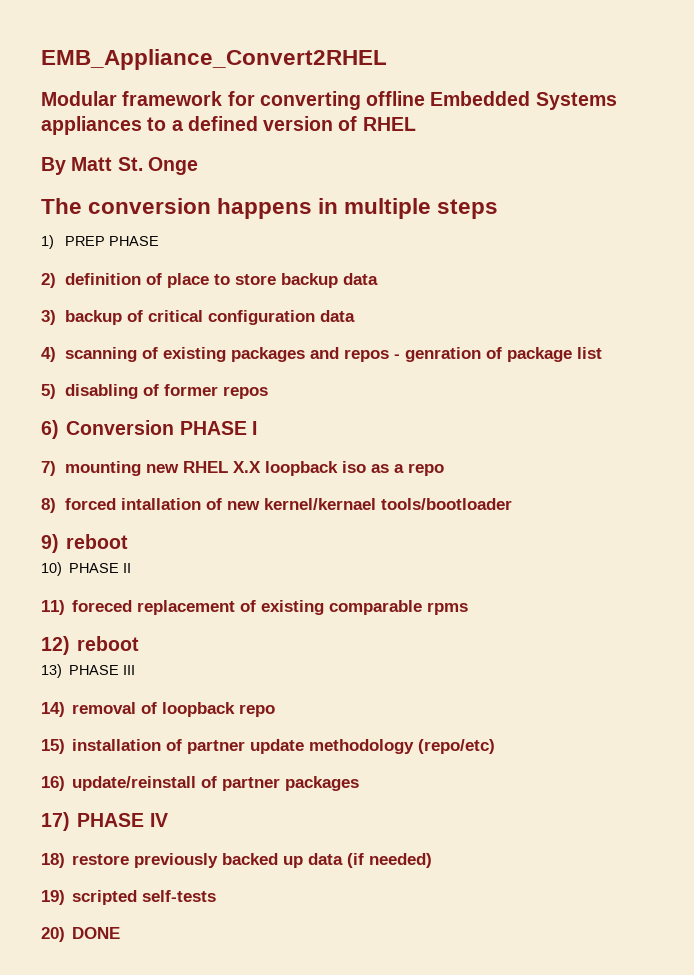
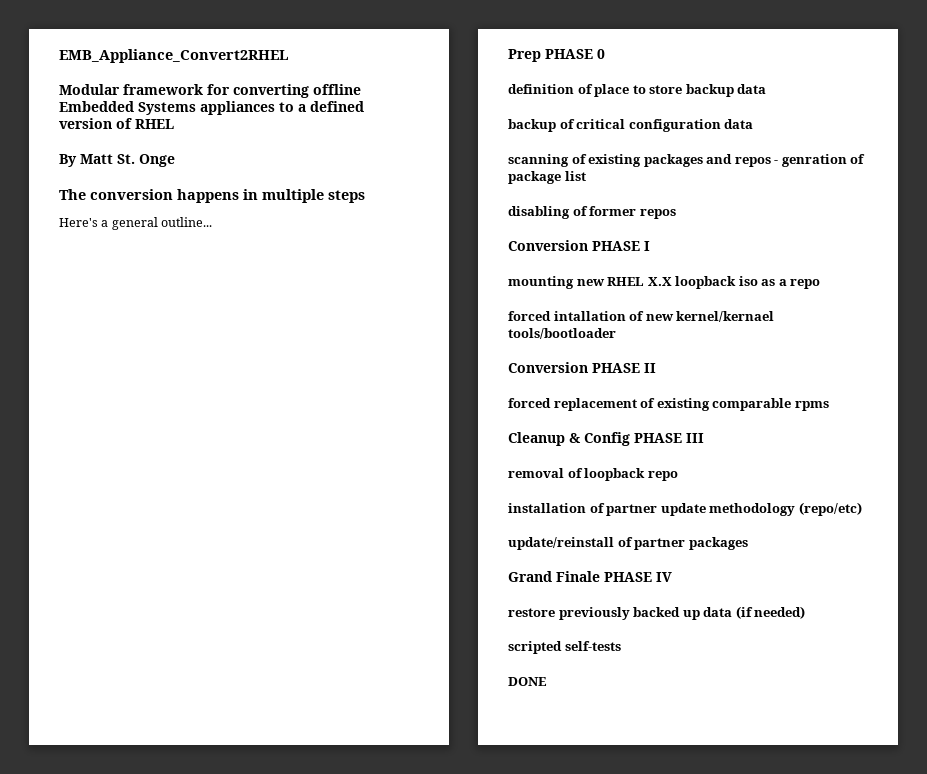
- 1) PREP PHASE
- 2) definition of place to store backup data
+ Here's a general outline...
+ Prep PHASE 0
+ definition of place to store backup data
- 3) backup of critical configuration data
+ backup of critical configuration data
- 4) scanning of existing packages and repos - genration of package list
+ scanning of existing packages and repos - genration of package list
- 5) disabling of former repos
+ disabling of former repos
- 6) Conversion PHASE I
+ Conversion PHASE I
- 7) mounting new RHEL X.X loopback iso as a repo
+ mounting new RHEL X.X loopback iso as a repo
- 8) forced intallation of new kernel/kernael tools/bootloader
+ forced intallation of new kernel/kernael tools/bootloader
- 9) reboot
- 10) PHASE II
+ Conversion PHASE II
- 11) foreced replacement of existing comparable rpms
+ forced replacement of existing comparable rpms
- 12) reboot
- 13) PHASE III
+ Cleanup & Config PHASE III
- 14) removal of loopback repo
+ removal of loopback repo
- 15) installation of partner update methodology (repo/etc)
+ installation of partner update methodology (repo/etc)
- 16) update/reinstall of partner packages
+ update/reinstall of partner packages
- 17) PHASE IV
+ Grand Finale PHASE IV
- 18) restore previously backed up data (if needed)
+ restore previously backed up data (if needed)
- 19) scripted self-tests
+ scripted self-tests
- 20) DONE
+ DONE

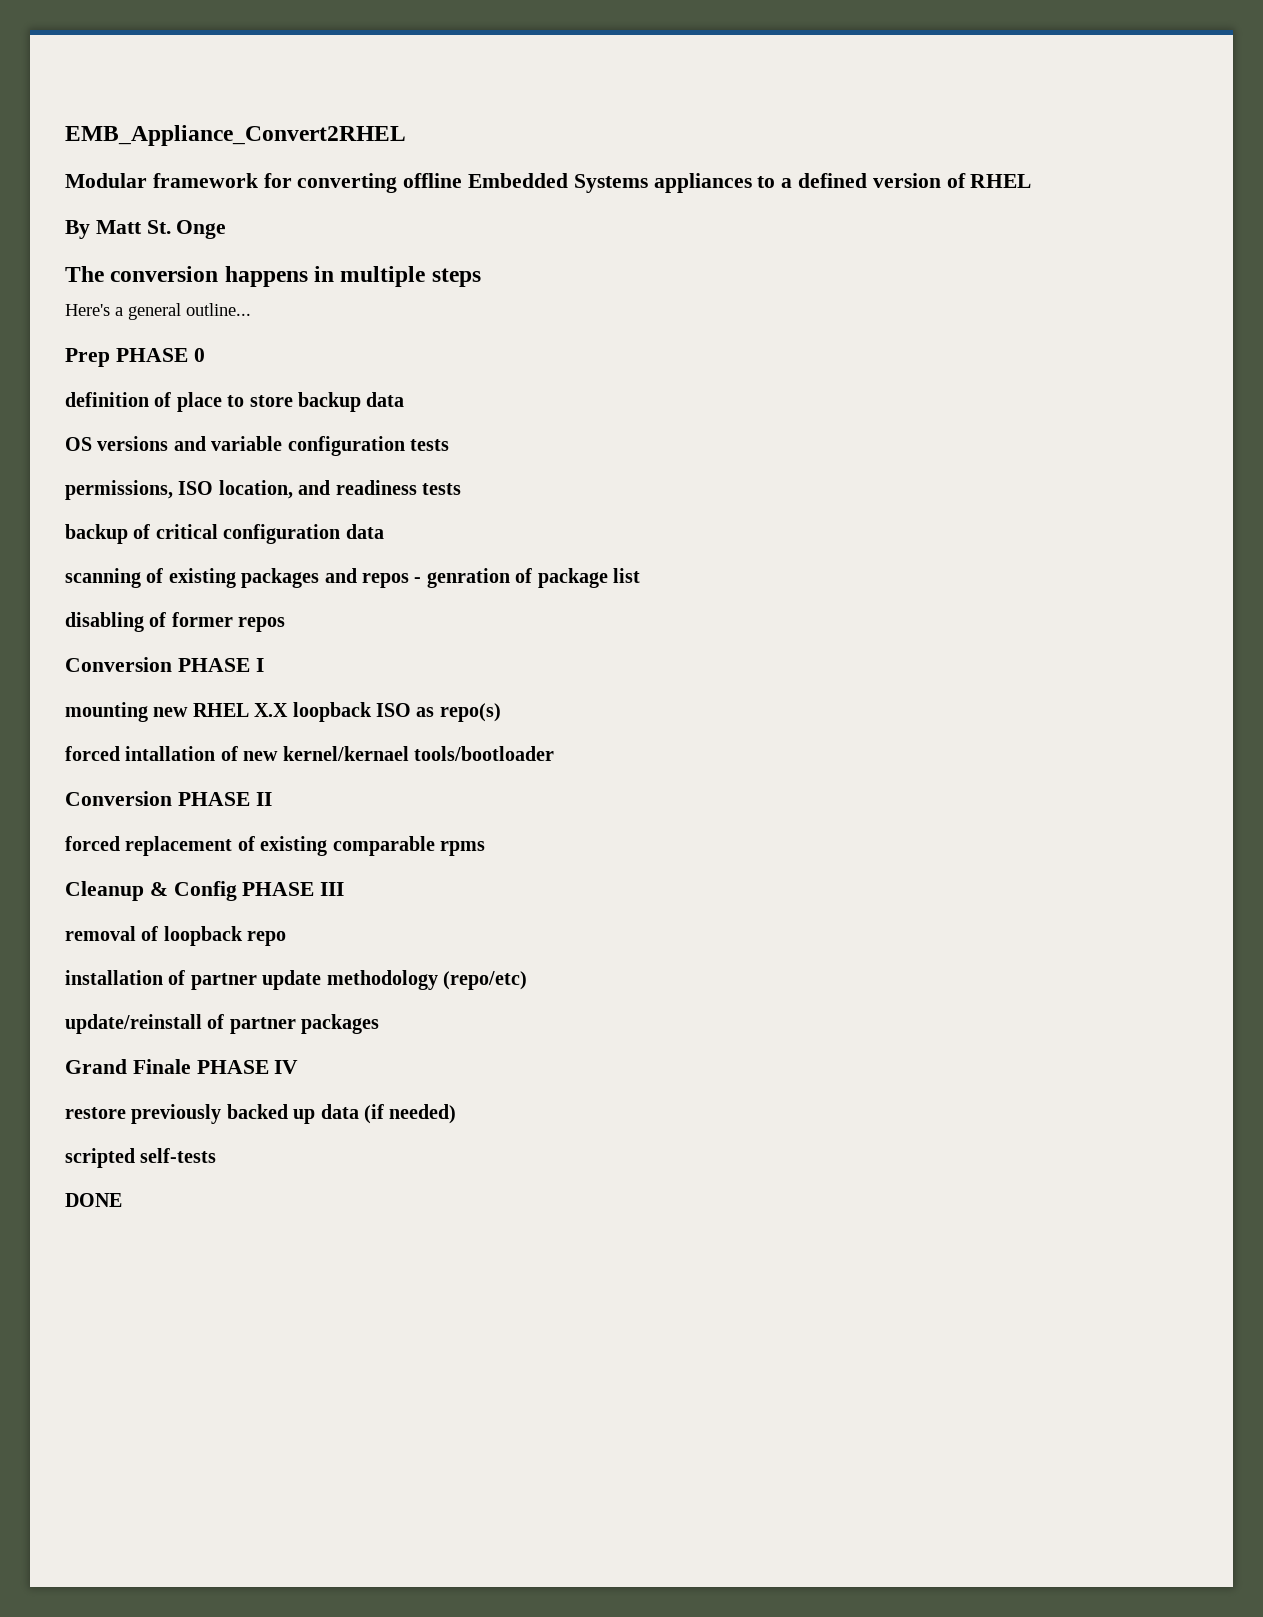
+ OS versions and variable configuration tests
+ permissions, ISO location, and readiness tests
- mounting new RHEL X.X loopback iso as a repo
+ mounting new RHEL X.X loopback ISO as repo(s)

